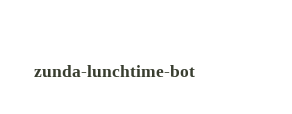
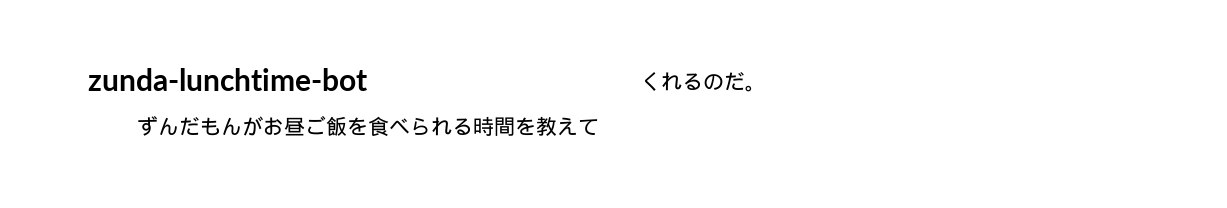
+ ずんだもんがお昼ご飯を食べられる時間を教えてくれるのだ。

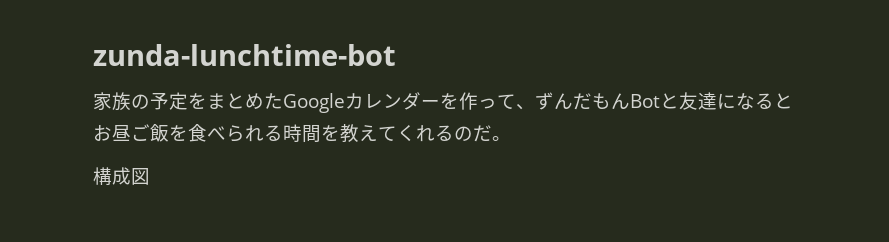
- ずんだもんがお昼ご飯を食べられる時間を教えてくれるのだ。
+ 家族の予定をまとめたGoogleカレンダーを作って、ずんだもんBotと友達になるとお昼ご飯を食べられる時間を教えてくれるのだ。
+ 構成図

